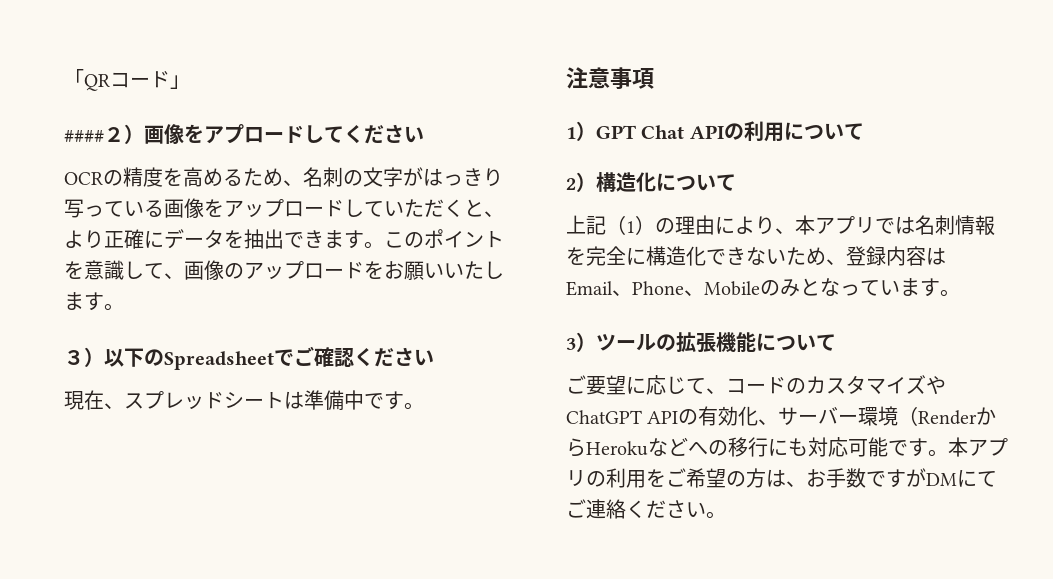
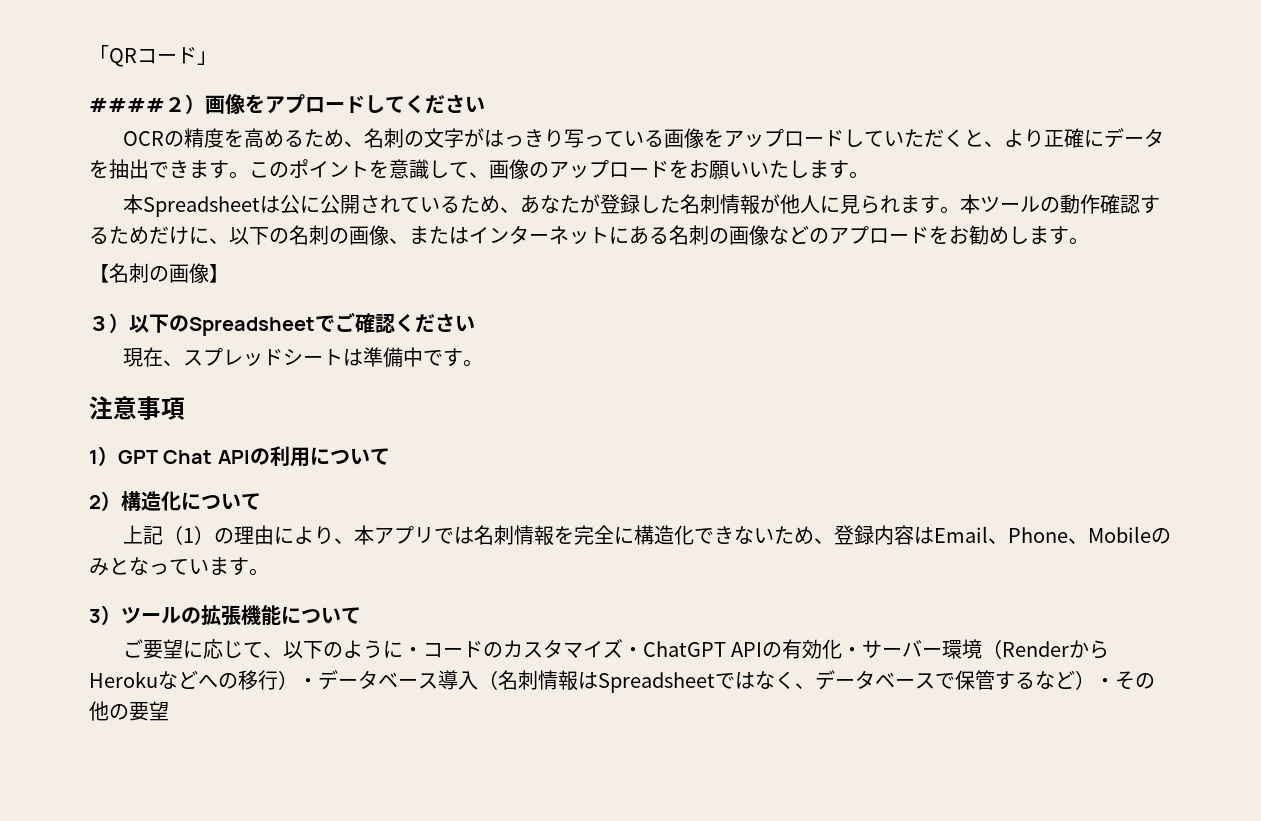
+ 本Spreadsheetは公に公開されているため、あなたが登録した名刺情報が他人に見られます。本ツールの動作確認するためだけに、以下の名刺の画像、またはインターネットにある名刺の画像などのアプロードをお勧めします。
+ 【名刺の画像】
- ご要望に応じて、コードのカスタマイズやChatGPT APIの有効化、サーバー環境（RenderからHerokuなどへの移行にも対応可能です。本アプリの利用をご希望の方は、お手数ですがDMにてご連絡ください。
+ ご要望に応じて、以下のように・コードのカスタマイズ・ChatGPT APIの有効化・サーバー環境（RenderからHerokuなどへの移行）・データベース導入（名刺情報はSpreadsheetではなく、データベースで保管するなど）・その他の要望

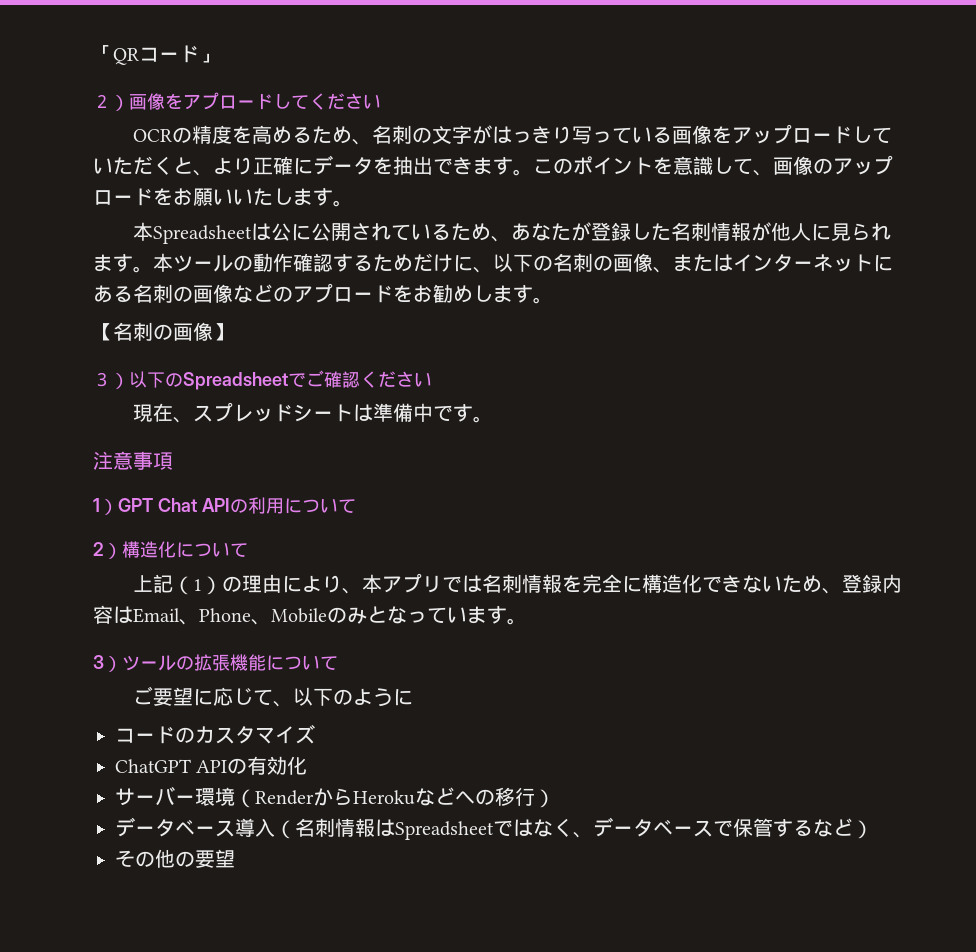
- ####２）画像をアプロードしてください
+ ２）画像をアプロードしてください
- ご要望に応じて、以下のように・コードのカスタマイズ・ChatGPT APIの有効化・サーバー環境（RenderからHerokuなどへの移行）・データベース導入（名刺情報はSpreadsheetではなく、データベースで保管するなど）・その他の要望
+ ご要望に応じて、以下のように
+ コードのカスタマイズ
+ ChatGPT APIの有効化
+ サーバー環境（RenderからHerokuなどへの移行）
+ データベース導入（名刺情報はSpreadsheetではなく、データベースで保管するなど）
+ その他の要望

